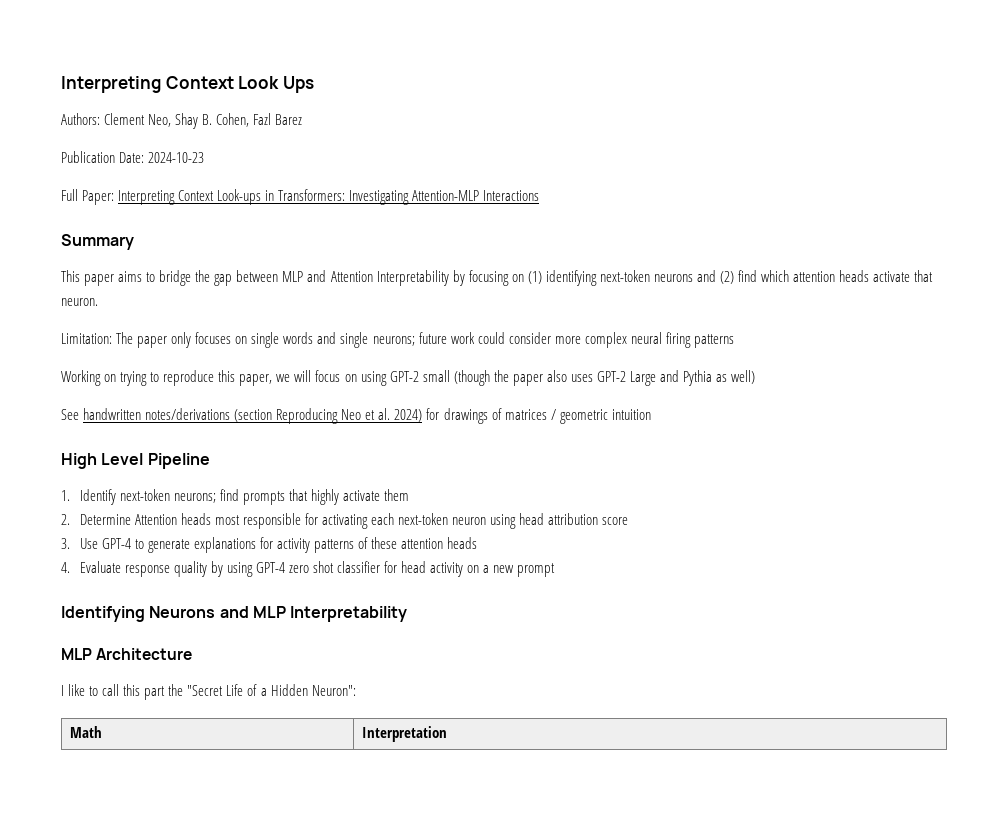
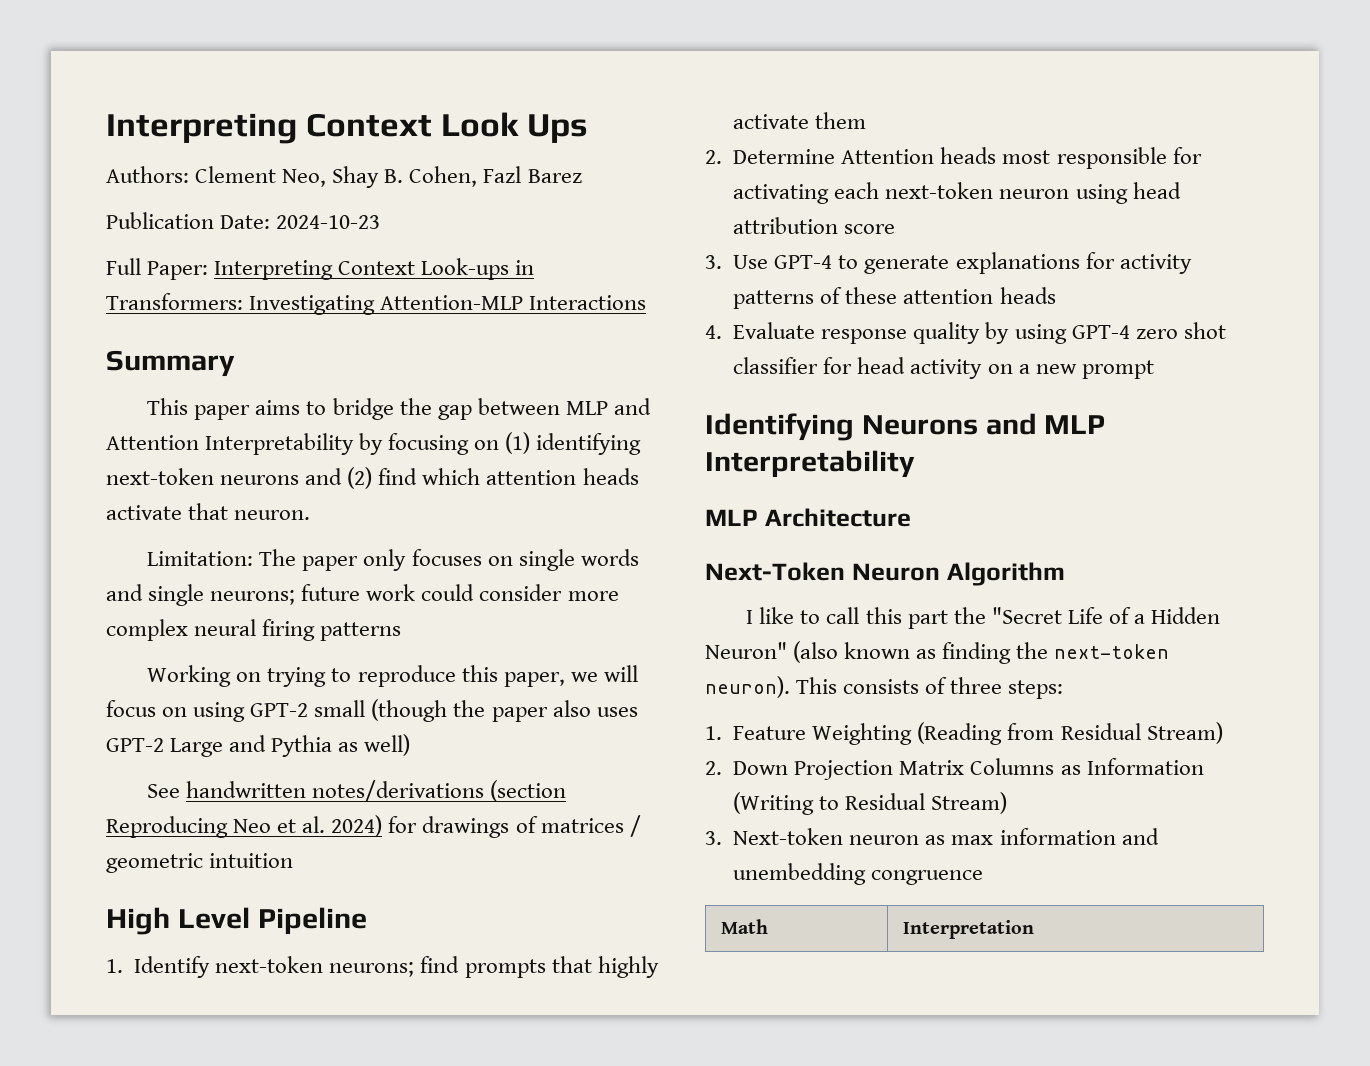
+ Next-Token Neuron Algorithm
- I like to call this part the "Secret Life of a Hidden Neuron":
+ I like to call this part the "Secret Life of a Hidden Neuron" (also known as finding the next-token neuron). This consists of three steps:
+ 1. Feature Weighting (Reading from Residual Stream)
+ 2. Down Projection Matrix Columns as Information (Writing to Residual Stream)
+ 3. Next-token neuron as max information and unembedding congruence

